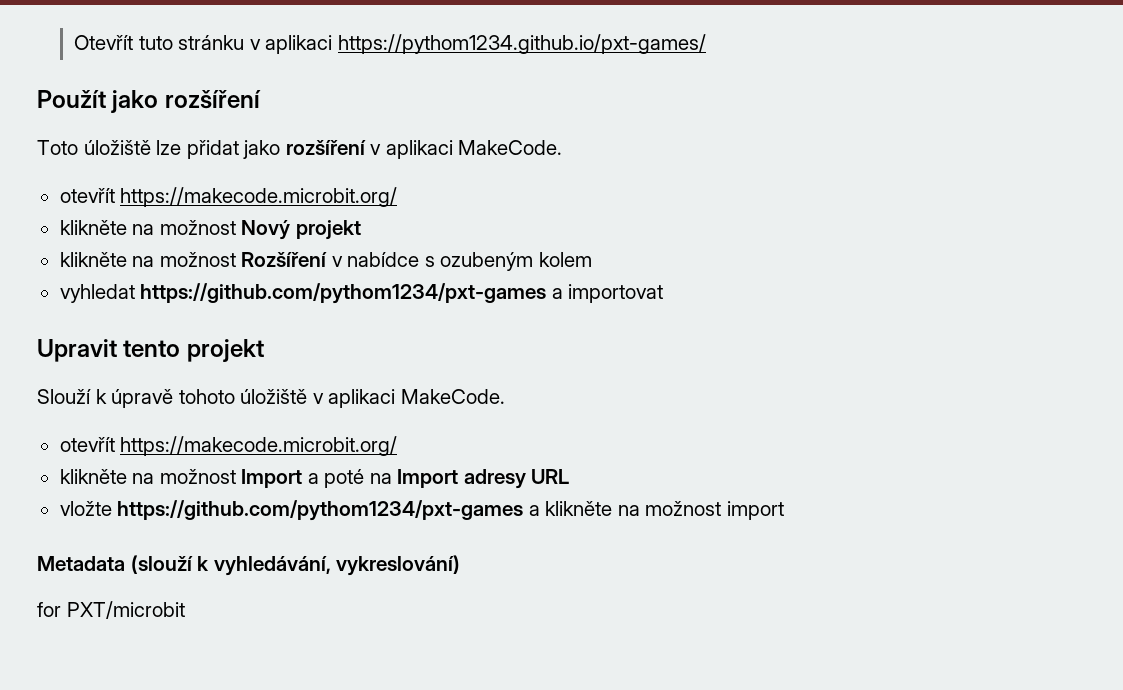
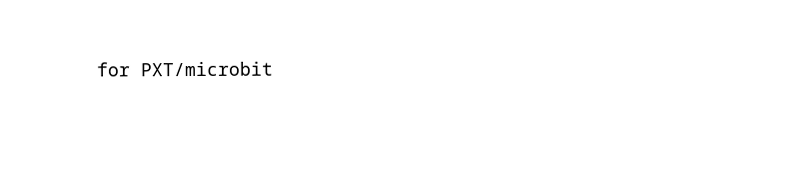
- Otevřít tuto stránku v aplikaci https://pythom1234.github.io/pxt-games/
- Použít jako rozšíření
- Toto úložiště lze přidat jako rozšíření v aplikaci MakeCode.
- otevřít https://makecode.microbit.org/
- klikněte na možnost Nový projekt
- klikněte na možnost Rozšíření v nabídce s ozubeným kolem
- vyhledat https://github.com/pythom1234/pxt-games a importovat
- Upravit tento projekt
- Slouží k úpravě tohoto úložiště v aplikaci MakeCode.
- otevřít https://makecode.microbit.org/
- klikněte na možnost Import a poté na Import adresy URL
- vložte https://github.com/pythom1234/pxt-games a klikněte na možnost import
- Metadata (slouží k vyhledávání, vykreslování)

